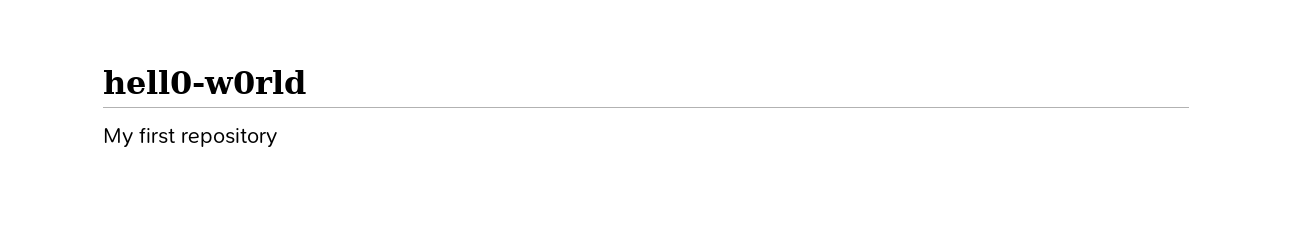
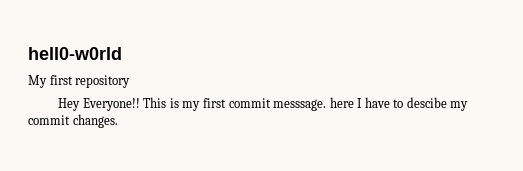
+ Hey Everyone!! This is my first commit messsage. here I have to descibe my commit changes.

